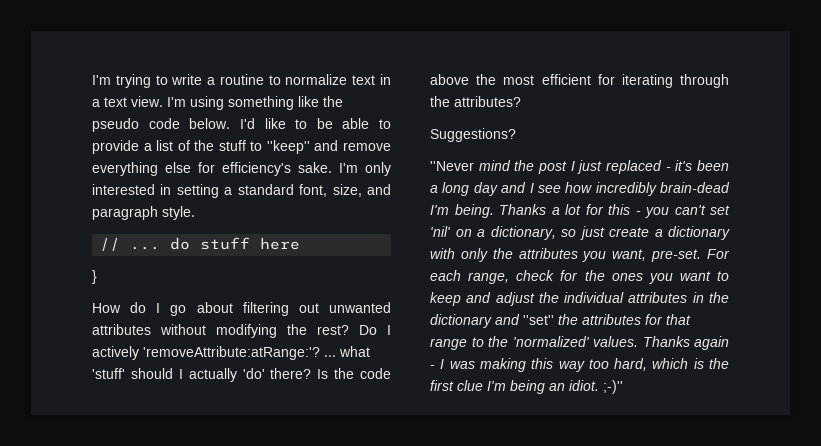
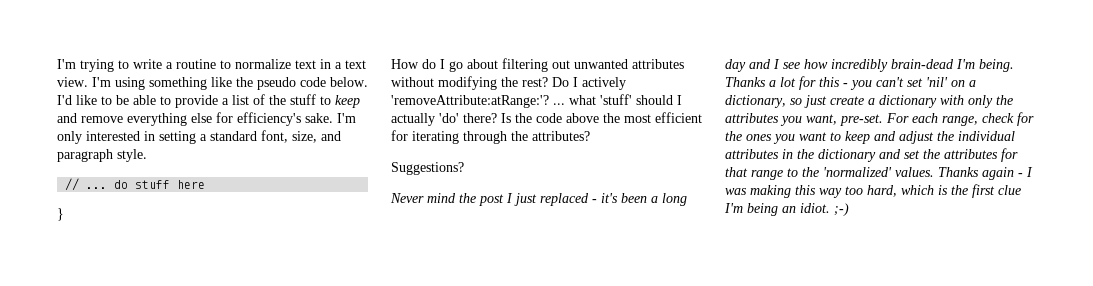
- I'd like to be able to provide a list of the stuff to ''keep'' and remove everything else for efficiency's sake.
+ I'd like to be able to provide a list of the stuff to keep and remove everything else for efficiency's sake.
- ''Never mind the post I just replaced - it's been a long day and I see how incredibly brain-dead I'm being.
+ Never mind the post I just replaced - it's been a long day and I see how incredibly brain-dead I'm being.
- For each range, check for the ones you want to keep and adjust the individual attributes in the dictionary and ''set'' the attributes for that range to the 'normalized' values.
+ For each range, check for the ones you want to keep and adjust the individual attributes in the dictionary and set the attributes for that range to the 'normalized' values.
- Thanks again - I was making this way too hard, which is the first clue I'm being an idiot. ;-)''
+ Thanks again - I was making this way too hard, which is the first clue I'm being an idiot. ;-)

